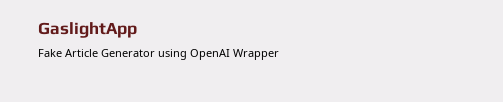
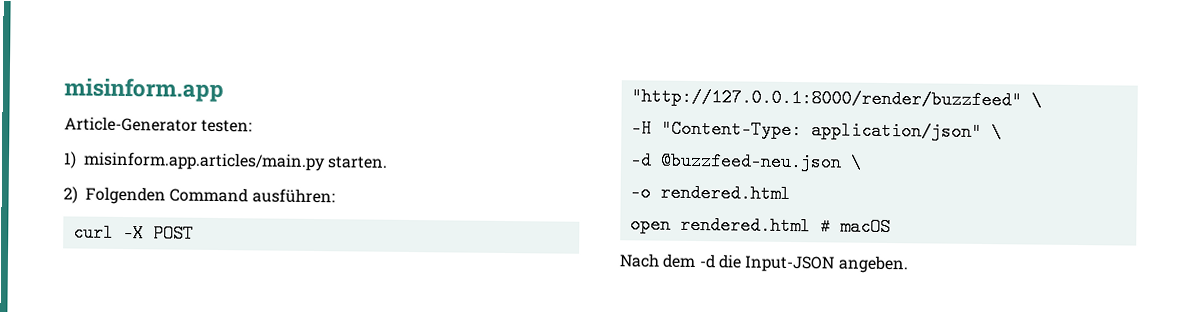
- GaslightApp
- Fake Article Generator using OpenAI Wrapper
+ misinform.app
+ Article-Generator testen:
+ 1) misinform.app.articles/main.py starten.
+ 2) Folgenden Command ausführen:
+ curl -X POST "http://127.0.0.1:8000/render/buzzfeed" \
+ -H "Content-Type: application/json" \
+ -d @buzzfeed-neu.json \
+ -o rendered.html
+ open rendered.html # macOS
+ Nach dem -d die Input-JSON angeben.

